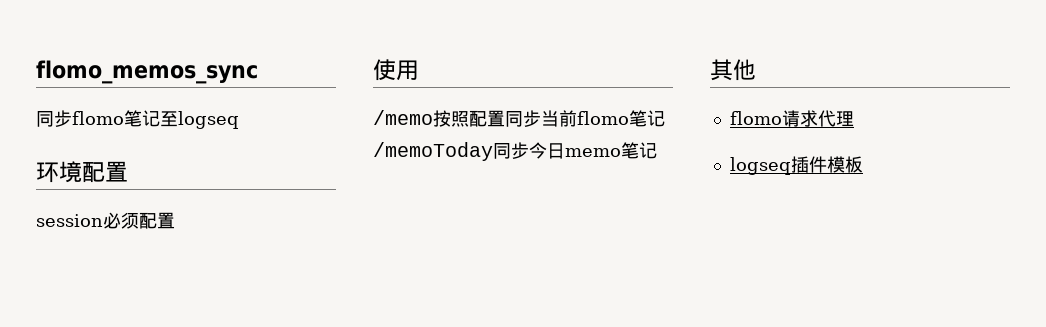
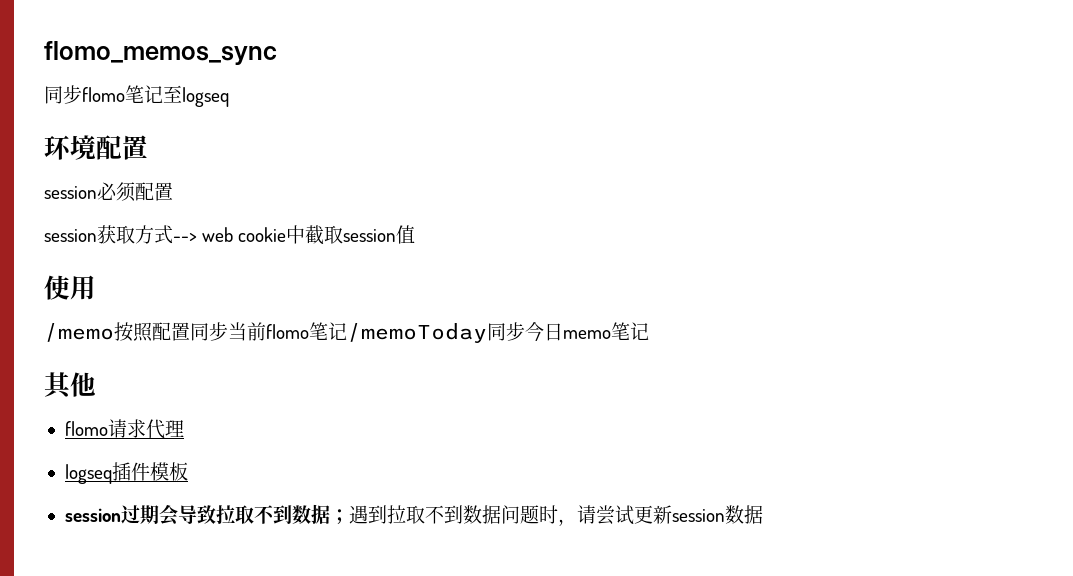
+ session获取方式--> web cookie中截取session值
+ session过期会导致拉取不到数据；遇到拉取不到数据问题时，请尝试更新session数据

